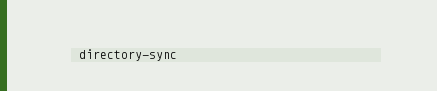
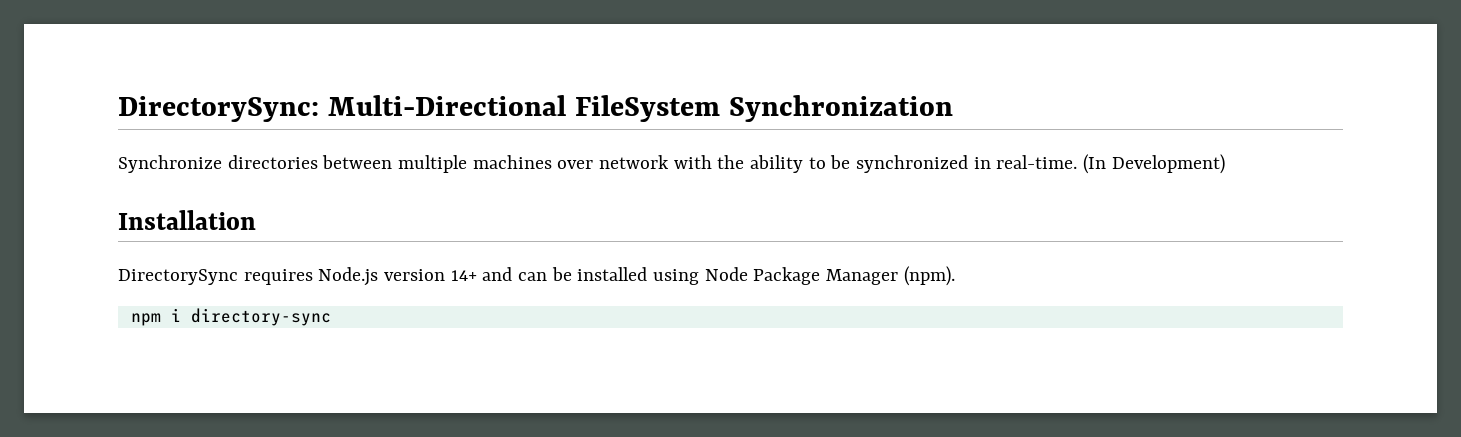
- directory-sync
+ DirectorySync: Multi-Directional FileSystem Synchronization
+ Synchronize directories between multiple machines over network with the ability to be synchronized in real-time. (In Development)
+ Installation
+ DirectorySync requires Node.js version 14+ and can be installed using Node Package Manager (npm).
+ npm i directory-sync

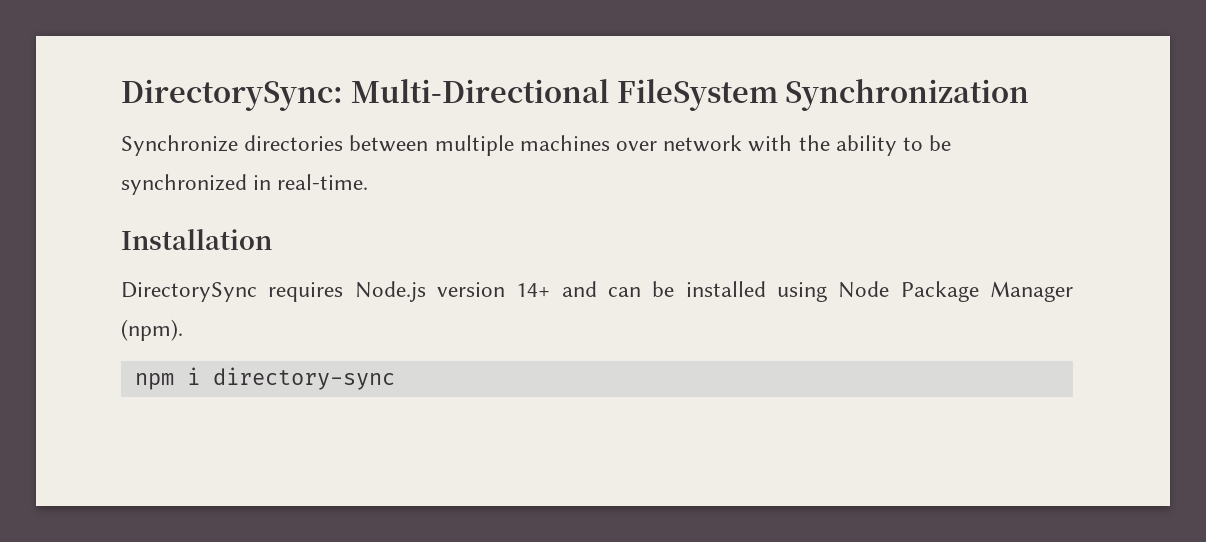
- (In Development)

